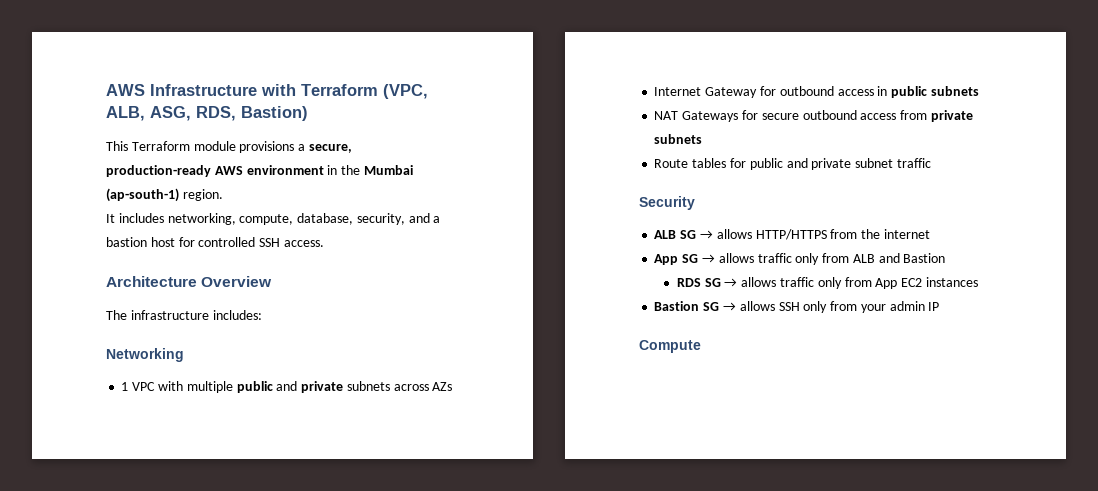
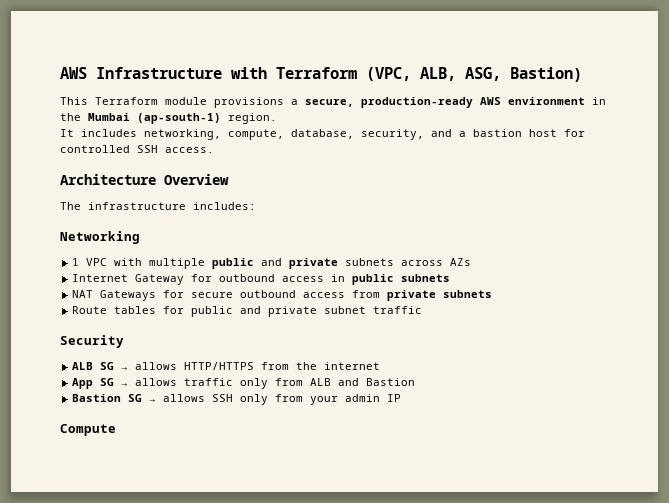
- AWS Infrastructure with Terraform (VPC, ALB, ASG, RDS, Bastion)
+ AWS Infrastructure with Terraform (VPC, ALB, ASG, Bastion)
- RDS SG → allows traffic only from App EC2 instances

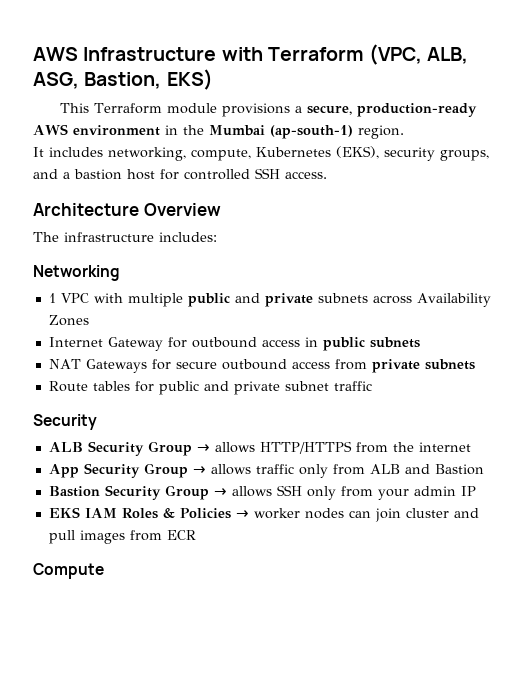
- AWS Infrastructure with Terraform (VPC, ALB, ASG, Bastion)
+ AWS Infrastructure with Terraform (VPC, ALB, ASG, Bastion, EKS)
- It includes networking, compute, database, security, and a bastion host for controlled SSH access.
+ It includes networking, compute, Kubernetes (EKS), security groups, and a bastion host for controlled SSH access.
- 1 VPC with multiple public and private subnets across AZs
+ 1 VPC with multiple public and private subnets across Availability Zones
- ALB SG → allows HTTP/HTTPS from the internet
+ ALB Security Group → allows HTTP/HTTPS from the internet
- App SG → allows traffic only from ALB and Bastion
+ App Security Group → allows traffic only from ALB and Bastion
- Bastion SG → allows SSH only from your admin IP
+ Bastion Security Group → allows SSH only from your admin IP
+ EKS IAM Roles & Policies → worker nodes can join cluster and pull images from ECR

